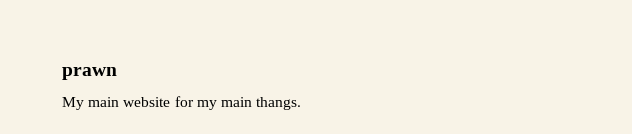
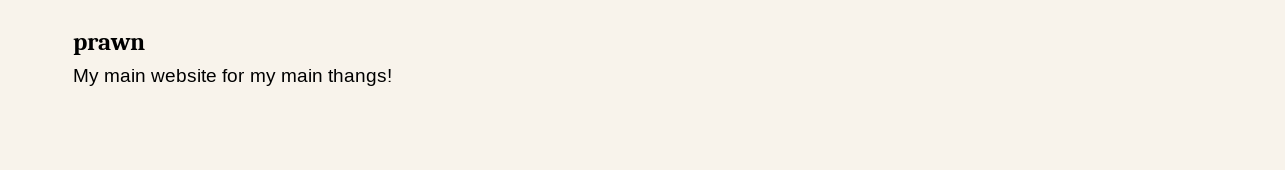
- My main website for my main thangs.
+ My main website for my main thangs!

